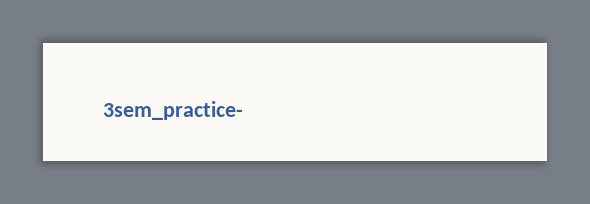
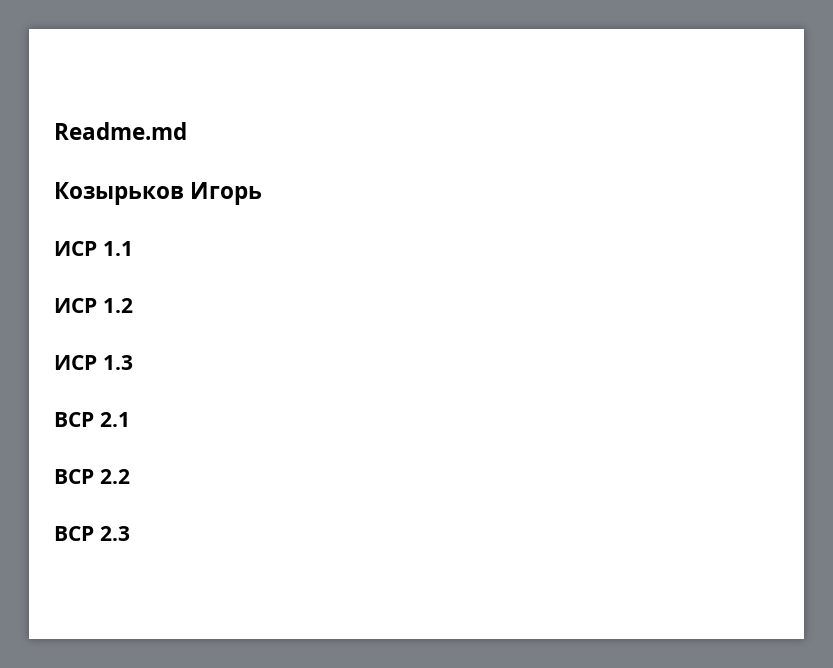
- 3sem_practice-
+ Readme.md
+ Козырьков Игорь
+ ИСР 1.1
+ ИСР 1.2
+ ИСР 1.3
+ ВСР 2.1
+ ВСР 2.2
+ ВСР 2.3

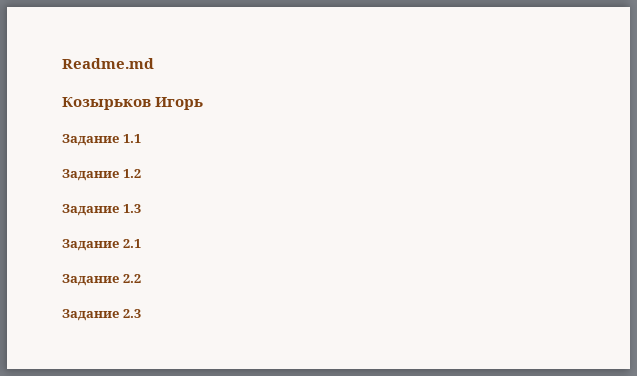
- ИСР 1.1
+ Задание 1.1
- ИСР 1.2
+ Задание 1.2
- ИСР 1.3
+ Задание 1.3
- ВСР 2.1
+ Задание 2.1
- ВСР 2.2
+ Задание 2.2
- ВСР 2.3
+ Задание 2.3

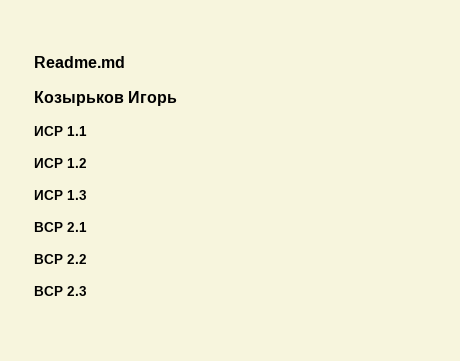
- Задание 1.1
+ ИСР 1.1
- Задание 1.2
+ ИСР 1.2
- Задание 1.3
+ ИСР 1.3
- Задание 2.1
+ ВСР 2.1
- Задание 2.2
+ ВСР 2.2
- Задание 2.3
+ ВСР 2.3

